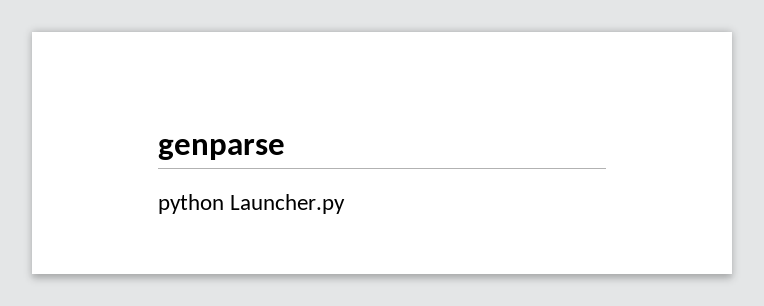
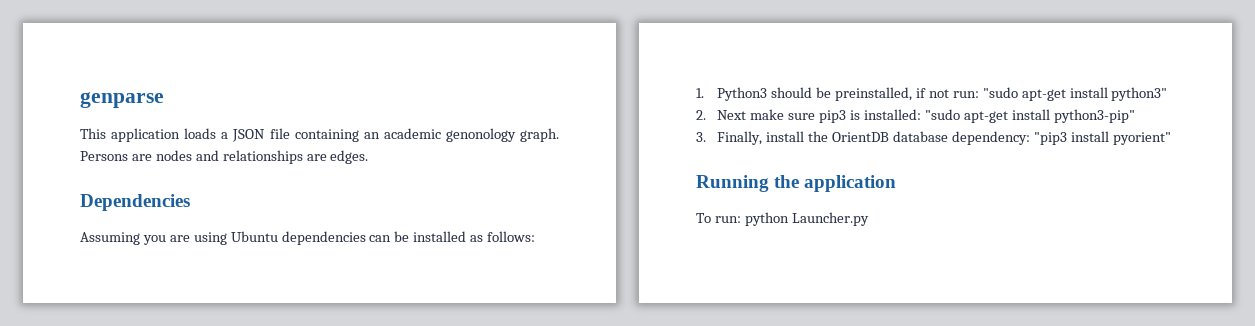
- python Launcher.py
+ This application loads a JSON file containing an academic genonology graph. Persons are nodes and relationships are edges.
+ Dependencies
+ Assuming you are using Ubuntu dependencies can be installed as follows:
+ 1. Python3 should be preinstalled, if not run: "sudo apt-get install python3"
+ 2. Next make sure pip3 is installed: "sudo apt-get install python3-pip"
+ 3. Finally, install the OrientDB database dependency: "pip3 install pyorient"
+ Running the application
+ To run: python Launcher.py

